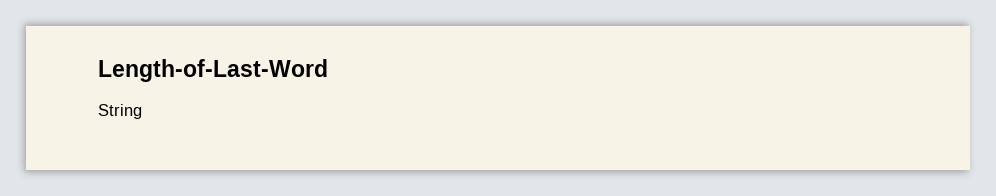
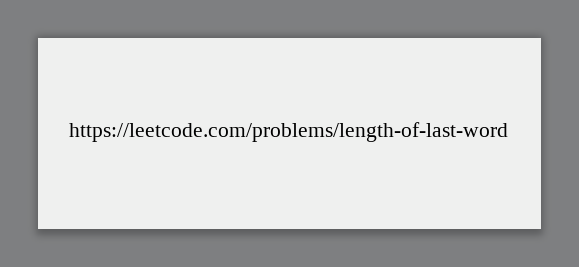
- Length-of-Last-Word
- String
+ https://leetcode.com/problems/length-of-last-word

